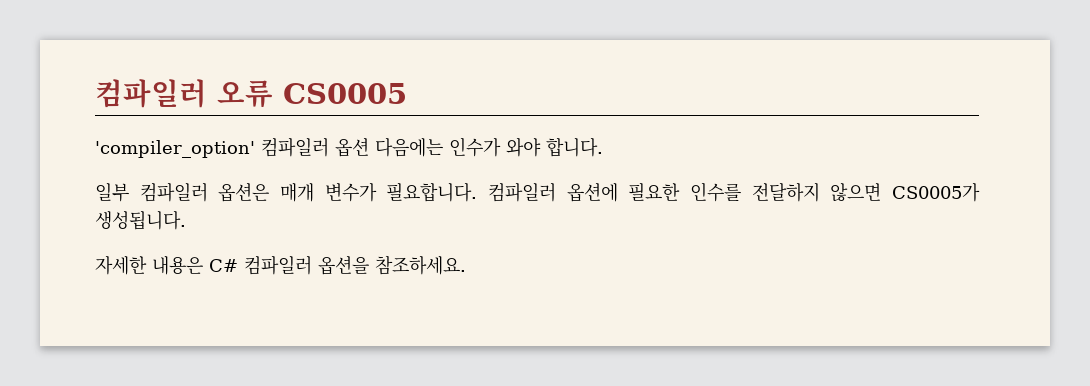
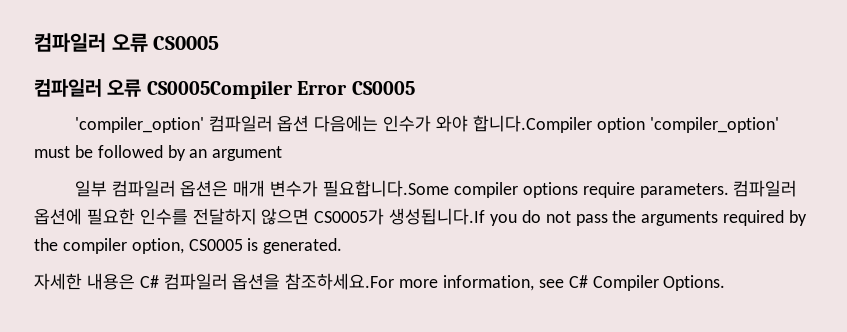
+ 컴파일러 오류 CS0005Compiler Error CS0005
- 'compiler_option' 컴파일러 옵션 다음에는 인수가 와야 합니다.
+ 'compiler_option' 컴파일러 옵션 다음에는 인수가 와야 합니다.Compiler option 'compiler_option' must be followed by an argument
- 일부 컴파일러 옵션은 매개 변수가 필요합니다.
+ 일부 컴파일러 옵션은 매개 변수가 필요합니다.Some compiler options require parameters.
- 컴파일러 옵션에 필요한 인수를 전달하지 않으면 CS0005가 생성됩니다.
+ 컴파일러 옵션에 필요한 인수를 전달하지 않으면 CS0005가 생성됩니다.If you do not pass the arguments required by the compiler option, CS0005 is generated.
- 자세한 내용은 C# 컴파일러 옵션을 참조하세요.
+ 자세한 내용은 C# 컴파일러 옵션을 참조하세요.For more information, see C# Compiler Options.

